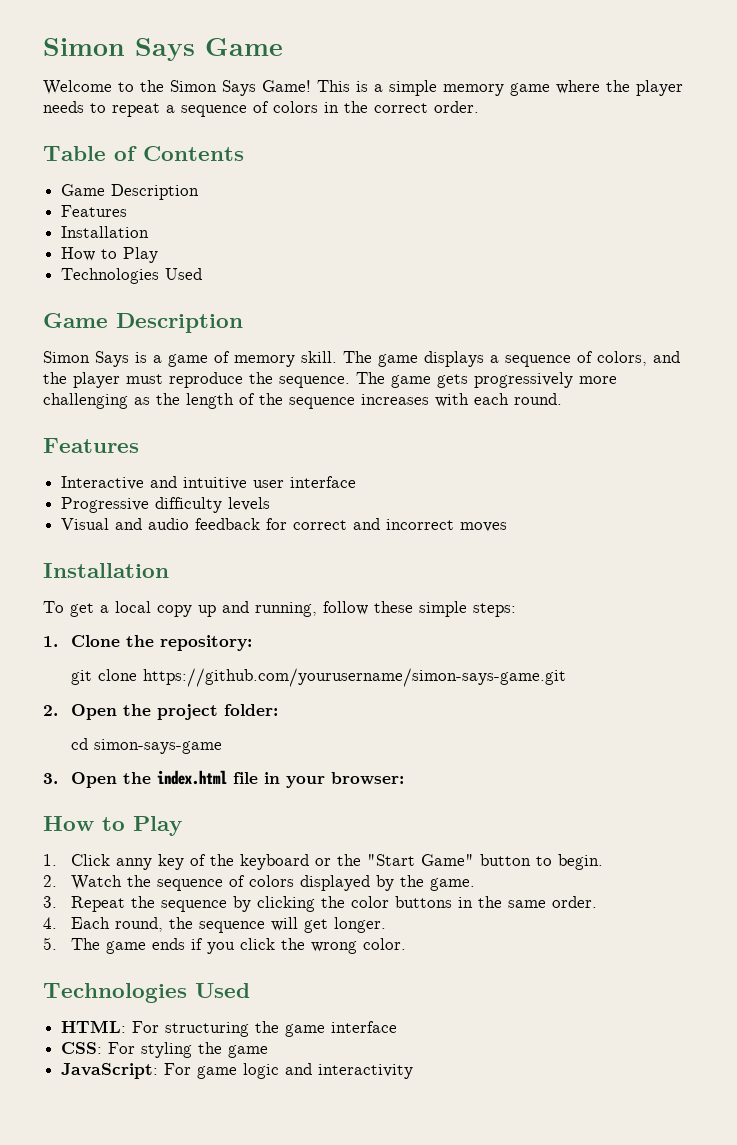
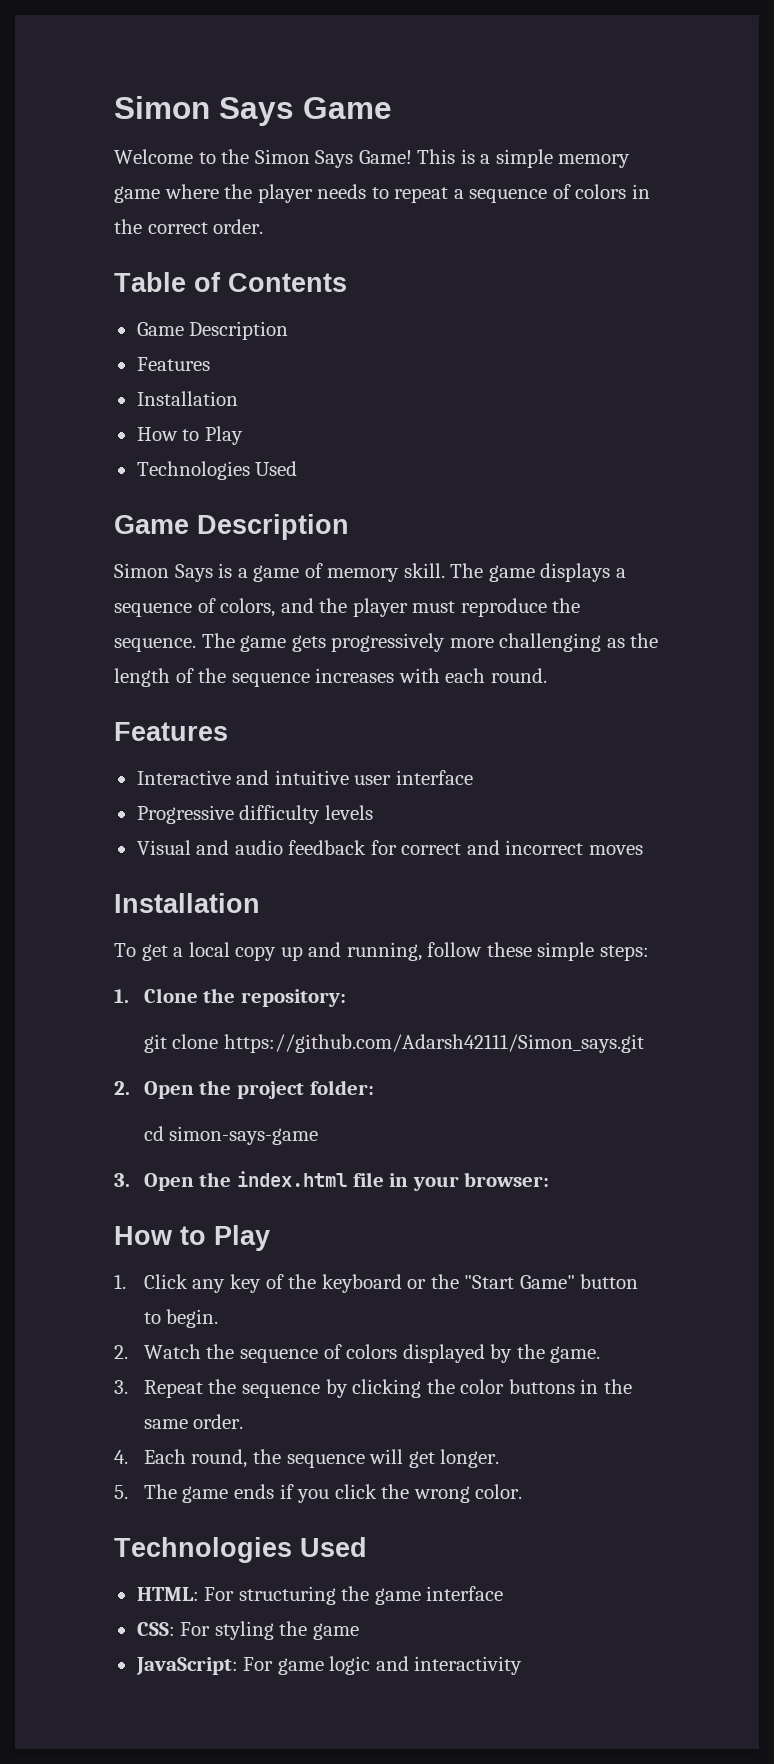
- git clone https://github.com/yourusername/simon-says-game.git
+ git clone https://github.com/Adarsh42111/Simon_says.git
- 1. Click anny key of the keyboard or the "Start Game" button to begin.
+ 1. Click any key of the keyboard or the "Start Game" button to begin.

